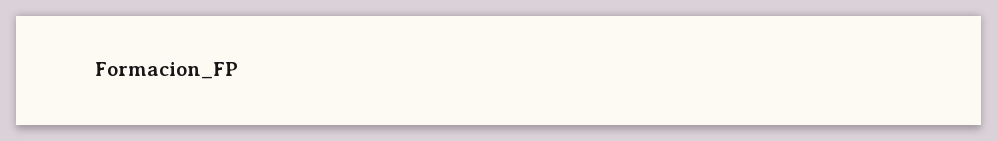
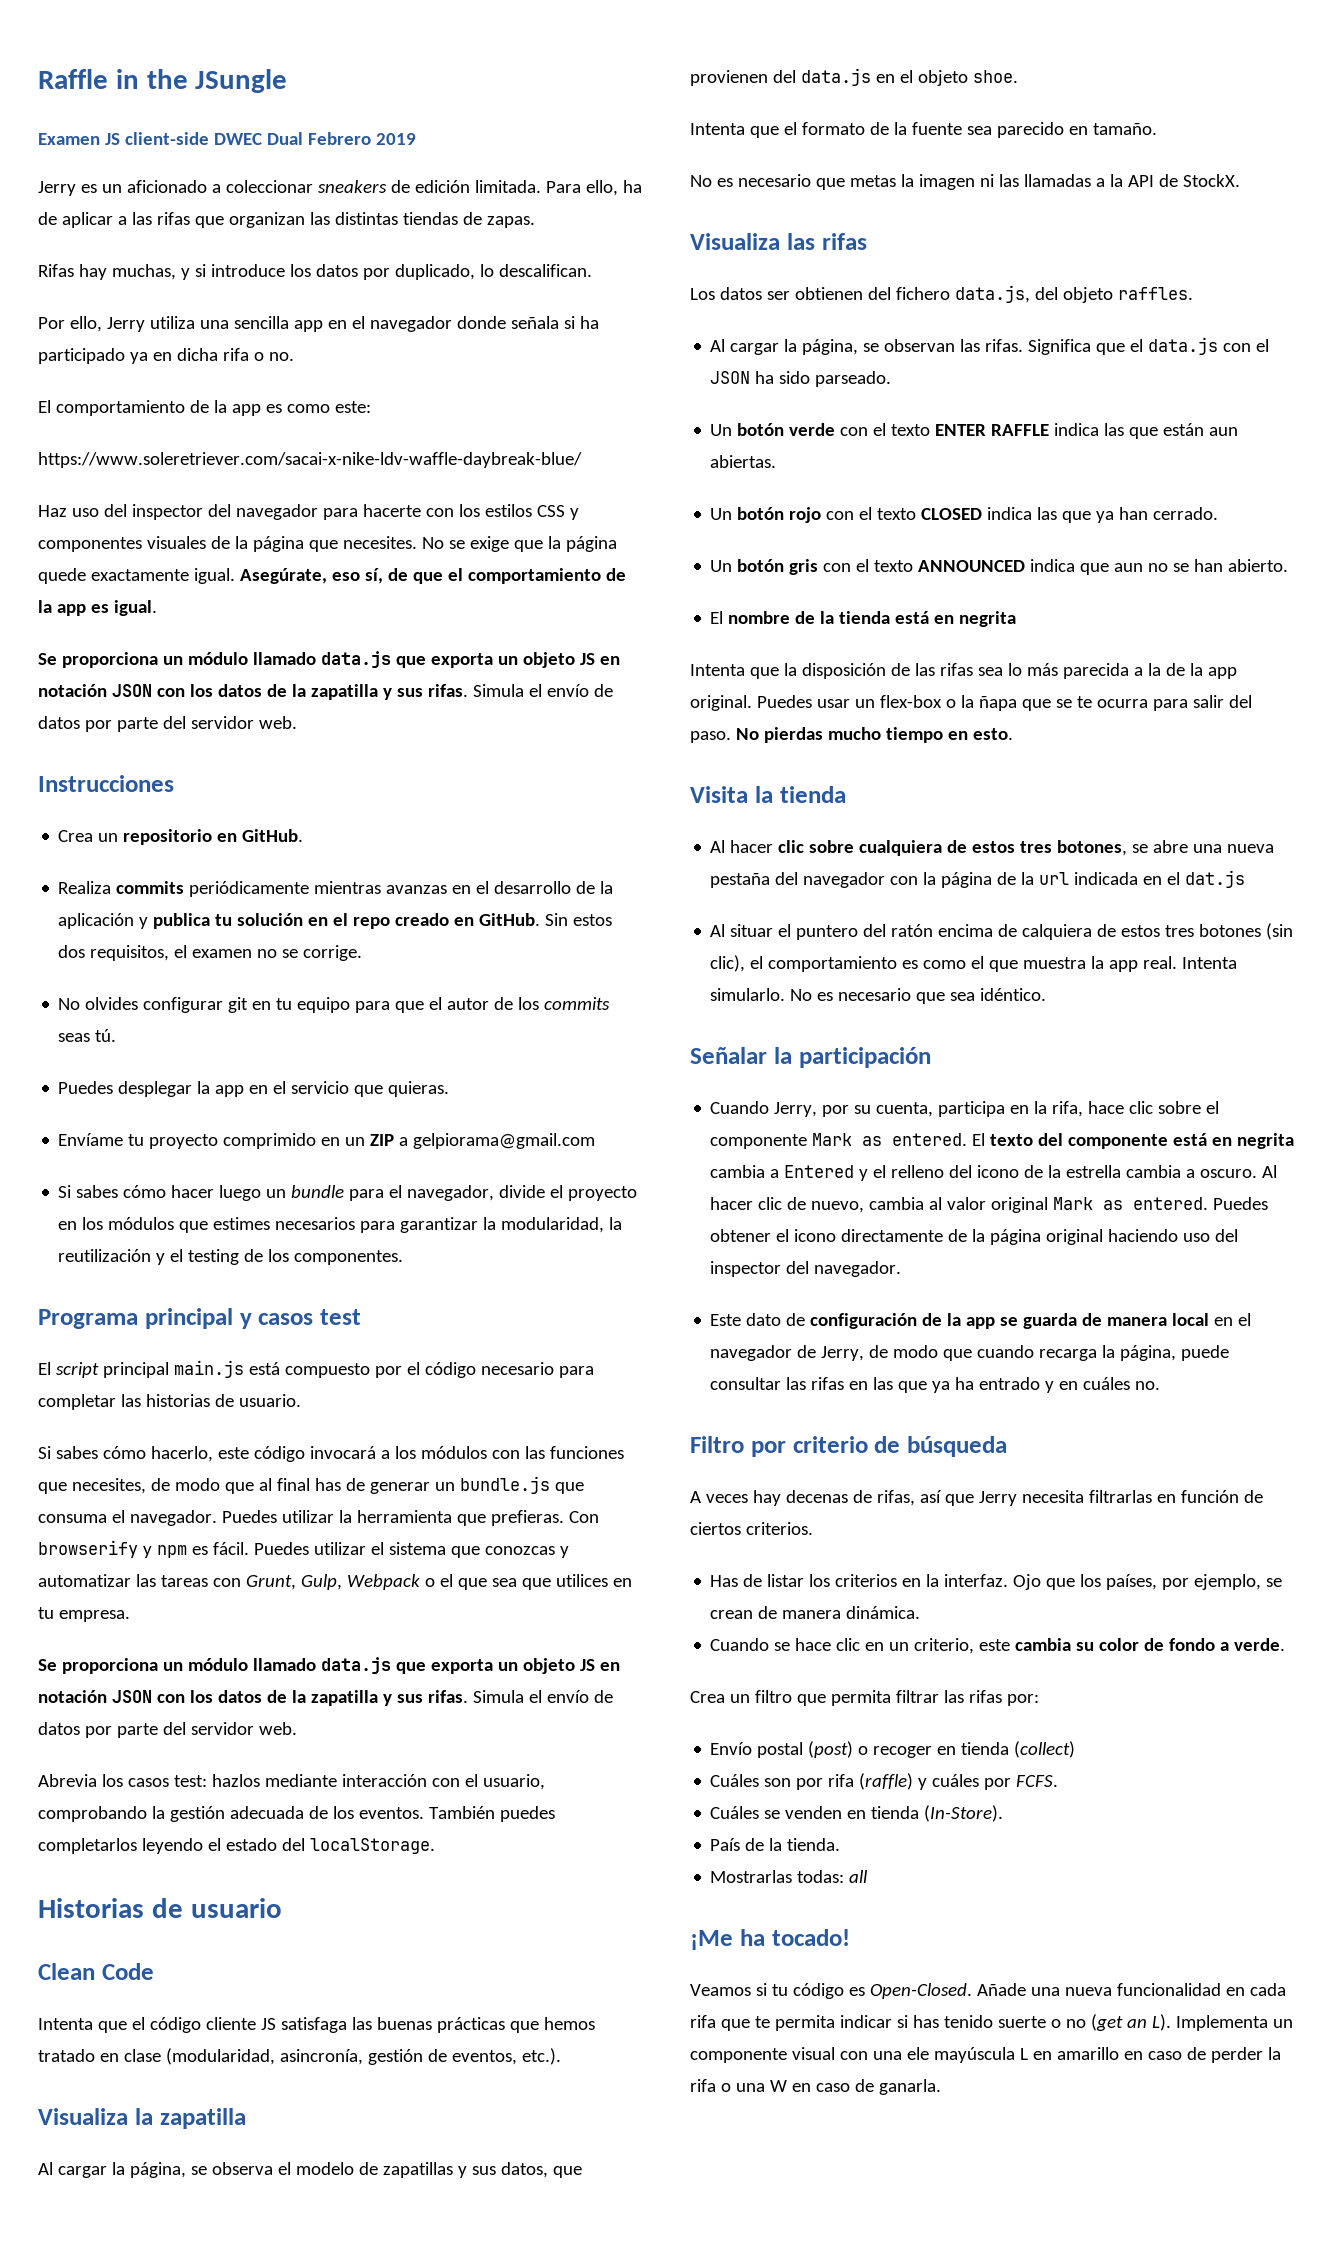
- Formacion_FP
+ Raffle in the JSungle
+ Examen JS client-side DWEC Dual Febrero 2019
+ Jerry es un aficionado a coleccionar sneakers de edición limitada. Para ello, ha de aplicar a las rifas que organizan las distintas tiendas de zapas.
+ Rifas hay muchas, y si introduce los datos por duplicado, lo descalifican.
+ Por ello, Jerry utiliza una sencilla app en el navegador donde señala si ha participado ya en dicha rifa o no.
+ El comportamiento de la app es como este:
+ https://www.soleretriever.com/sacai-x-nike-ldv-waffle-daybreak-blue/
+ Haz uso del inspector del navegador para hacerte con los estilos CSS y componentes visuales de la página que necesites. No se exige que la página quede exactamente igual. Asegúrate, eso sí, de que el comportamiento de la app es igual.
+ Se proporciona un módulo llamado data.js que exporta un objeto JS en notación JSON con los datos de la zapatilla y sus rifas. Simula el envío de datos por parte del servidor web.
+ Instrucciones
+ Crea un repositorio en GitHub.
+ Realiza commits periódicamente mientras avanzas en el desarrollo de la aplicación y publica tu solución en el repo creado en GitHub. Sin estos dos requisitos, el examen no se corrige.
+ No olvides configurar git en tu equipo para que el autor de los commits seas tú.
+ Puedes desplegar la app en el servicio que quieras.
+ Envíame tu proyecto comprimido en un ZIP a gelpiorama@gmail.com
+ Si sabes cómo hacer luego un bundle para el navegador, divide el proyecto en los módulos que estimes necesarios para garantizar la modularidad, la reutilización y el testing de los componentes.
+ Programa principal y casos test
+ El script principal main.js está compuesto por el código necesario para completar las historias de usuario.
+ Si sabes cómo hacerlo, este código invocará a los módulos con las funciones que necesites, de modo que al final has de generar un bundle.js que consuma el navegador. Puedes utilizar la herramienta que prefieras. Con browserify y npm es fácil. Puedes utilizar el sistema que conozcas y automatizar las tareas con Grunt, Gulp, Webpack o el que sea que utilices en tu empresa.
+ Se proporciona un módulo llamado data.js que exporta un objeto JS en notación JSON con los datos de la zapatilla y sus rifas. Simula el envío de datos por parte del servidor web.
+ Abrevia los casos test: hazlos mediante interacción con el usuario, comprobando la gestión adecuada de los eventos. También puedes completarlos leyendo el estado del localStorage.
+ Historias de usuario
+ Clean Code
+ Intenta que el código cliente JS satisfaga las buenas prácticas que hemos tratado en clase (modularidad, asincronía, gestión de eventos, etc.).
+ Visualiza la zapatilla
+ Al cargar la página, se observa el modelo de zapatillas y sus datos, que provienen del data.js en el objeto shoe.
+ Intenta que el formato de la fuente sea parecido en tamaño.
+ No es necesario que metas la imagen ni las llamadas a la API de StockX.
+ Visualiza las rifas
+ Los datos ser obtienen del fichero data.js, del objeto raffles.
+ Al cargar la página, se observan las rifas. Significa que el data.js con el JSON ha sido parseado.
+ Un botón verde con el texto ENTER RAFFLE indica las que están aun abiertas.
+ Un botón rojo con el texto CLOSED indica las que ya han cerrado.
+ Un botón gris con el texto ANNOUNCED indica que aun no se han abierto.
+ El nombre de la tienda está en negrita
+ Intenta que la disposición de las rifas sea lo más parecida a la de la app original. Puedes usar un flex-box o la ñapa que se te ocurra para salir del paso. No pierdas mucho tiempo en esto.
+ Visita la tienda
+ Al hacer clic sobre cualquiera de estos tres botones, se abre una nueva pestaña del navegador con la página de la url indicada en el dat.js
+ Al situar el puntero del ratón encima de calquiera de estos tres botones (sin clic), el comportamiento es como el que muestra la app real. Intenta simularlo. No es necesario que sea idéntico.
+ Señalar la participación
+ Cuando Jerry, por su cuenta, participa en la rifa, hace clic sobre el componente Mark as entered. El texto del componente está en negrita cambia a Entered y el relleno del icono de la estrella cambia a oscuro. Al hacer clic de nuevo, cambia al valor original Mark as entered. Puedes obtener el icono directamente de la página original haciendo uso del inspector del navegador.
+ Este dato de configuración de la app se guarda de manera local en el navegador de Jerry, de modo que cuando recarga la página, puede consultar las rifas en las que ya ha entrado y en cuáles no.
+ Filtro por criterio de búsqueda
+ A veces hay decenas de rifas, así que Jerry necesita filtrarlas en función de ciertos criterios.
+ Has de listar los criterios en la interfaz. Ojo que los países, por ejemplo, se crean de manera dinámica.
+ Cuando se hace clic en un criterio, este cambia su color de fondo a verde.
+ Crea un filtro que permita filtrar las rifas por:
+ Envío postal (post) o recoger en tienda (collect)
+ Cuáles son por rifa (raffle) y cuáles por FCFS.
+ Cuáles se venden en tienda (In-Store).
+ País de la tienda.
+ Mostrarlas todas: all
+ ¡Me ha tocado!
+ Veamos si tu código es Open-Closed. Añade una nueva funcionalidad en cada rifa que te permita indicar si has tenido suerte o no (get an L). Implementa un componente visual con una ele mayúscula L en amarillo en caso de perder la rifa o una W en caso de ganarla.

